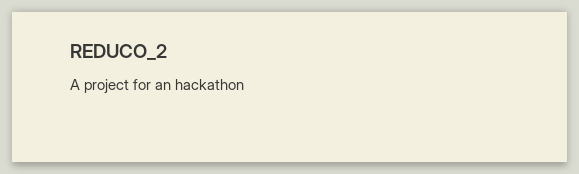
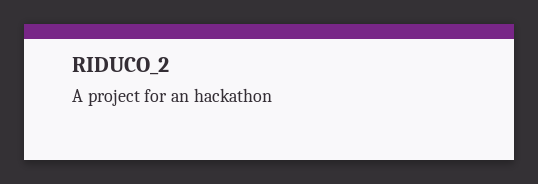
- REDUCO_2
+ RIDUCO_2

